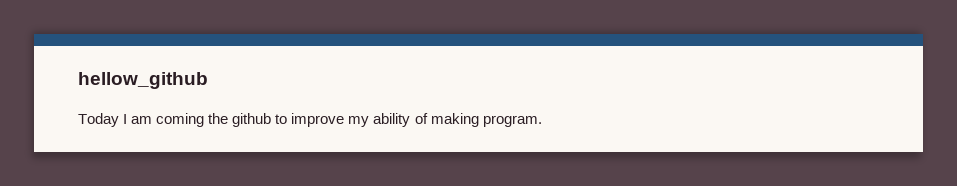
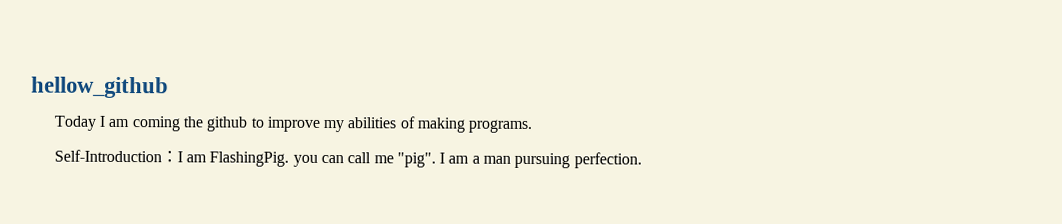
- Today I am coming the github to improve my ability of making program.
+ Today I am coming the github to improve my abilities of making programs.
+ Self-Introduction：I am FlashingPig. you can call me "pig". I am a man pursuing perfection.

